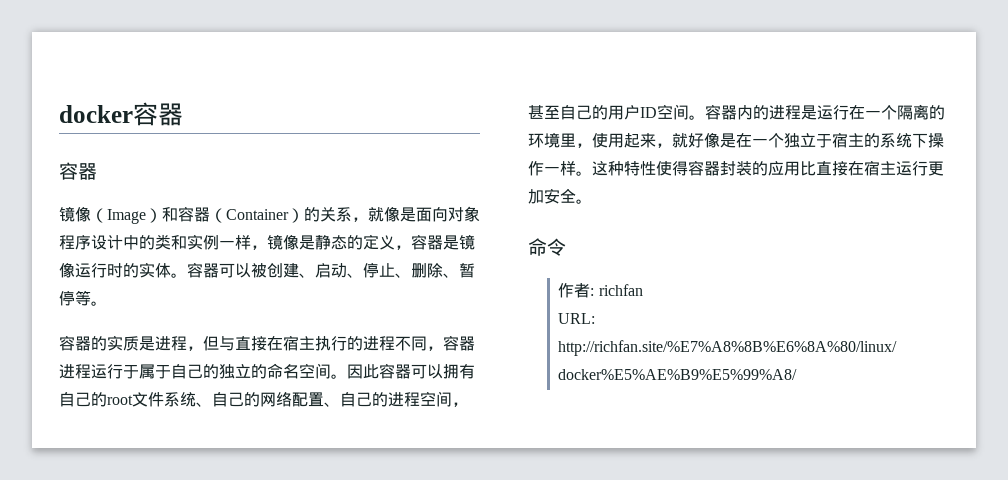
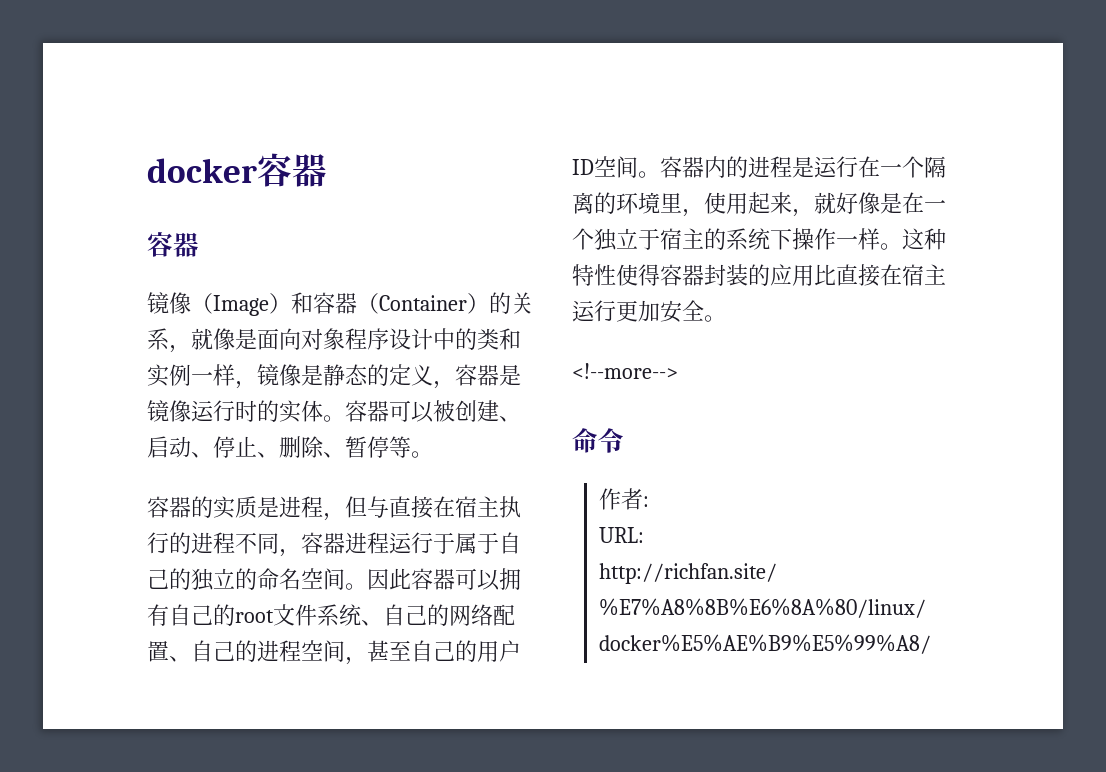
+ <!--more-->
- 作者: richfan
+ 作者:

